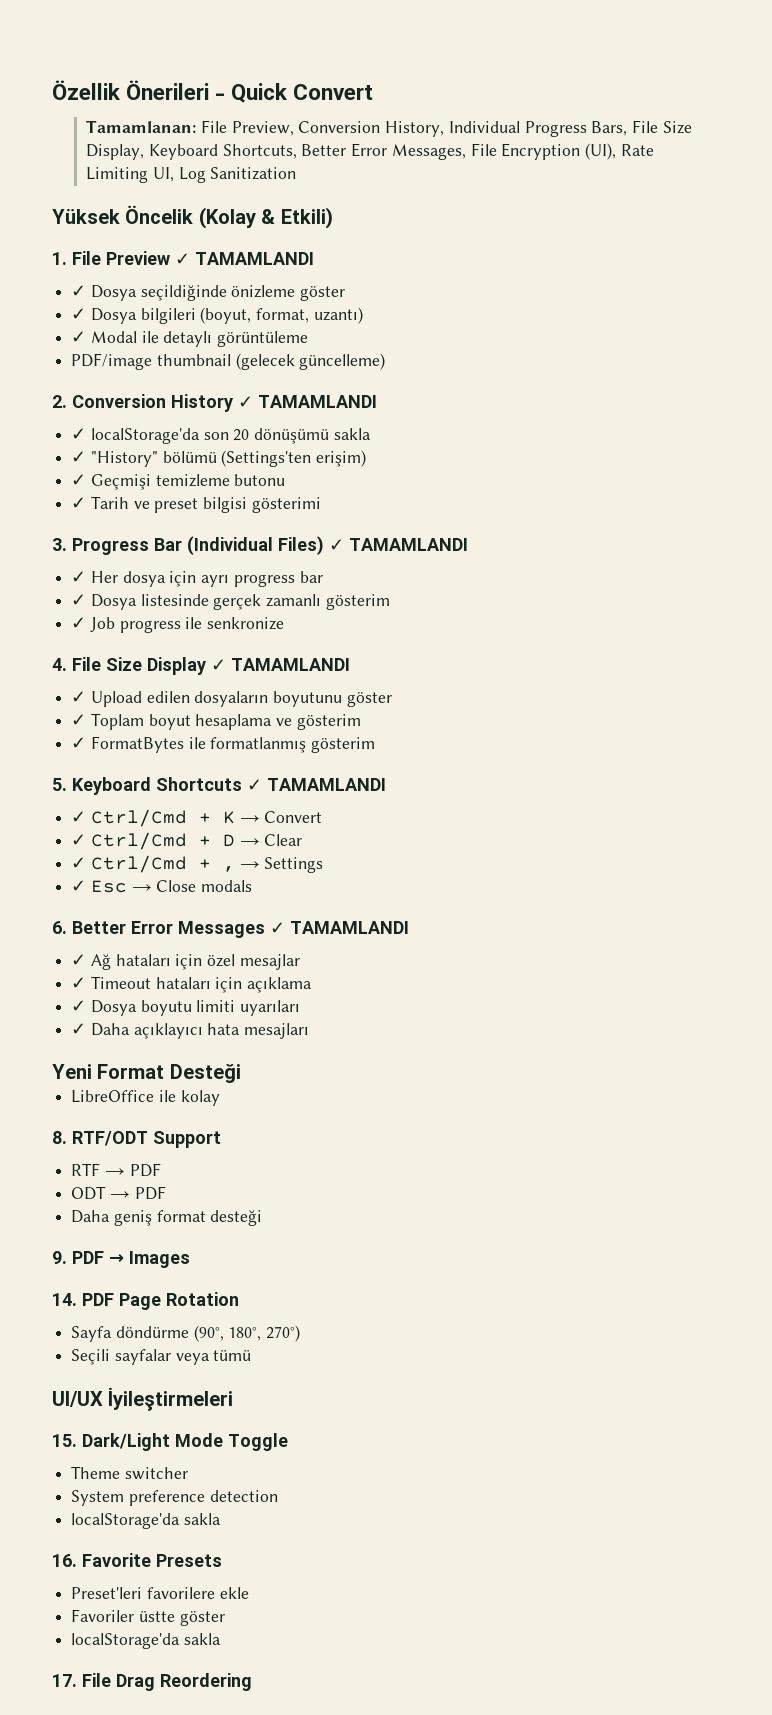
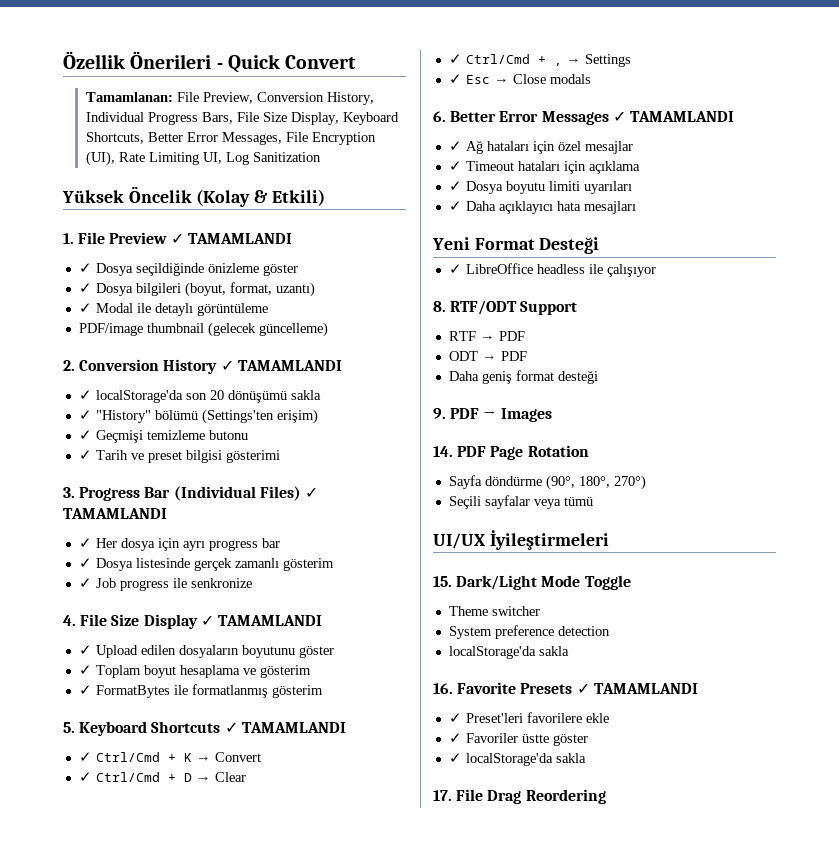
- LibreOffice ile kolay
+ ✓ LibreOffice headless ile çalışıyor
- 16. Favorite Presets
- Preset'leri favorilere ekle
+ 16. Favorite Presets ✓ TAMAMLANDI
+ ✓ Preset'leri favorilere ekle
- Favoriler üstte göster
- localStorage'da sakla
+ ✓ Favoriler üstte göster
+ ✓ localStorage'da sakla

